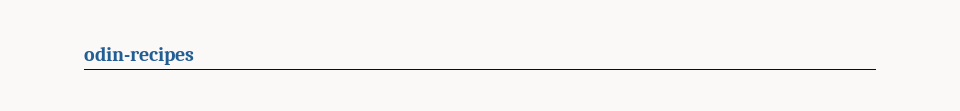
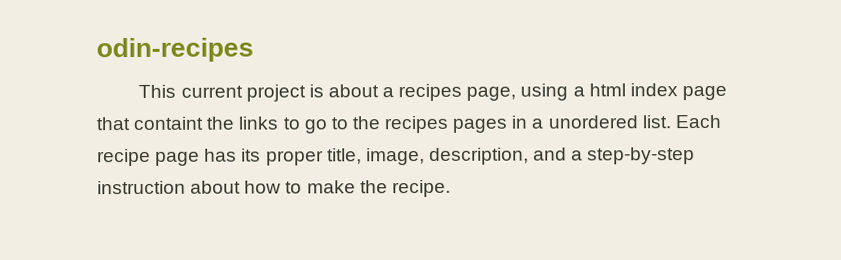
+ This current project is about a recipes page, using a html index page that containt the links to go to the recipes pages in a unordered list. Each recipe page has its proper title, image, description, and a step-by-step instruction about how to make the recipe.

